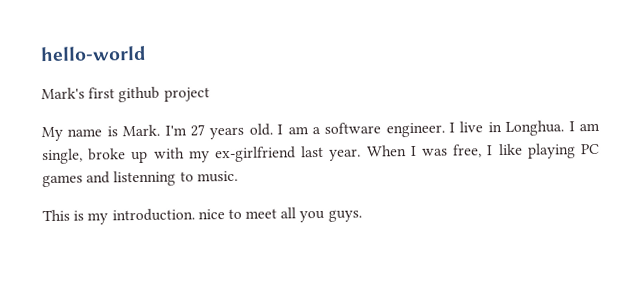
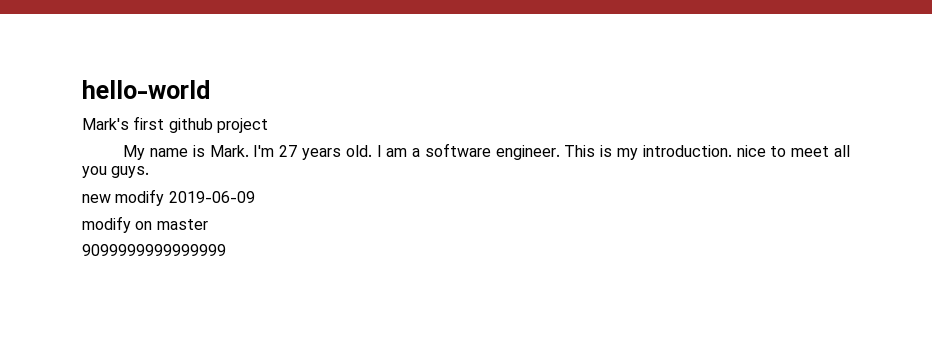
- I am a software engineer. I live in Longhua. I am single, broke up with my ex-girlfriend last year. When I was free, I like playing PC games and listenning to music.
- This is my introduction. nice to meet all you guys.
+ I am a software engineer. This is my introduction. nice to meet all you guys.
+ new modify 2019-06-09
+ modify on master
+ 9099999999999999

